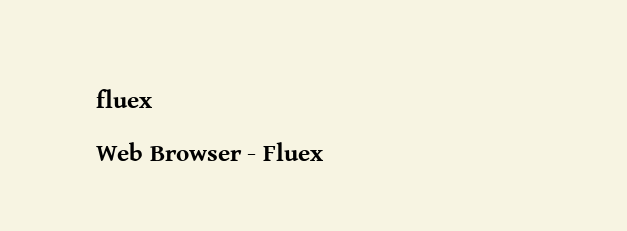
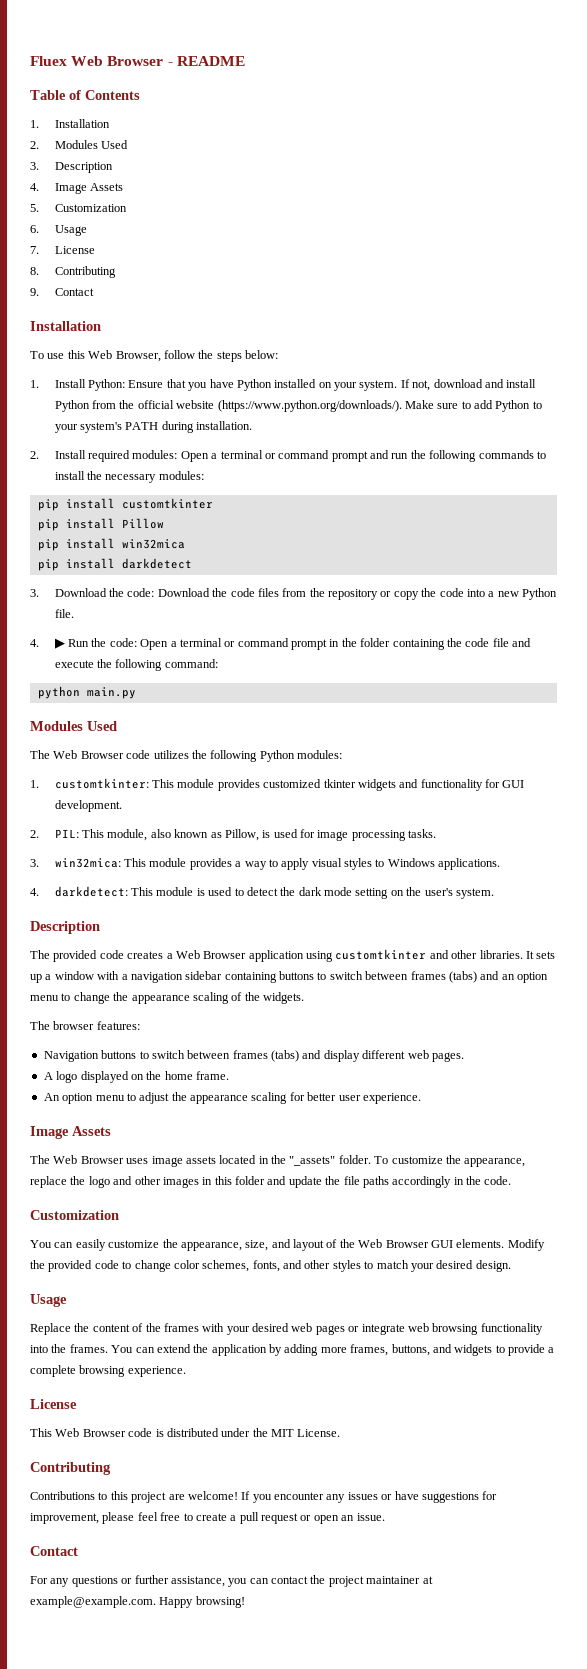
- fluex
- Web Browser - Fluex
+ Fluex Web Browser - README
+ Table of Contents
+ 1. Installation
+ 2. Modules Used
+ 3. Description
+ 4. Image Assets
+ 5. Customization
+ 6. Usage
+ 7. License
+ 8. Contributing
+ 9. Contact
+ Installation
+ To use this Web Browser, follow the steps below:
+ 1. Install Python: Ensure that you have Python installed on your system. If not, download and install Python from the official website (https://www.python.org/downloads/). Make sure to add Python to your system's PATH during installation.
+ 2. Install required modules: Open a terminal or command prompt and run the following commands to install the necessary modules:
+ pip install customtkinter
+ pip install Pillow
+ pip install win32mica
+ pip install darkdetect
+ 3. Download the code: Download the code files from the repository or copy the code into a new Python file.
+ 4. ▶ Run the code: Open a terminal or command prompt in the folder containing the code file and execute the following command:
+ python main.py
+ Modules Used
+ The Web Browser code utilizes the following Python modules:
+ 1. customtkinter: This module provides customized tkinter widgets and functionality for GUI development.
+ 2. PIL: This module, also known as Pillow, is used for image processing tasks.
+ 3. win32mica: This module provides a way to apply visual styles to Windows applications.
+ 4. darkdetect: This module is used to detect the dark mode setting on the user's system.
+ Description
+ The provided code creates a Web Browser application using customtkinter and other libraries. It sets up a window with a navigation sidebar containing buttons to switch between frames (tabs) and an option menu to change the appearance scaling of the widgets.
+ The browser features:
+ Navigation buttons to switch between frames (tabs) and display different web pages.
+ A logo displayed on the home frame.
+ An option menu to adjust the appearance scaling for better user experience.
+ Image Assets
+ The Web Browser uses image assets located in the "_assets" folder. To customize the appearance, replace the logo and other images in this folder and update the file paths accordingly in the code.
+ Customization
+ You can easily customize the appearance, size, and layout of the Web Browser GUI elements. Modify the provided code to change color schemes, fonts, and other styles to match your desired design.
+ Usage
+ Replace the content of the frames with your desired web pages or integrate web browsing functionality into the frames. You can extend the application by adding more frames, buttons, and widgets to provide a complete browsing experience.
+ License
+ This Web Browser code is distributed under the MIT License.
+ Contributing
+ Contributions to this project are welcome! If you encounter any issues or have suggestions for improvement, please feel free to create a pull request or open an issue.
+ Contact
+ For any questions or further assistance, you can contact the project maintainer at example@example.com. Happy browsing!

